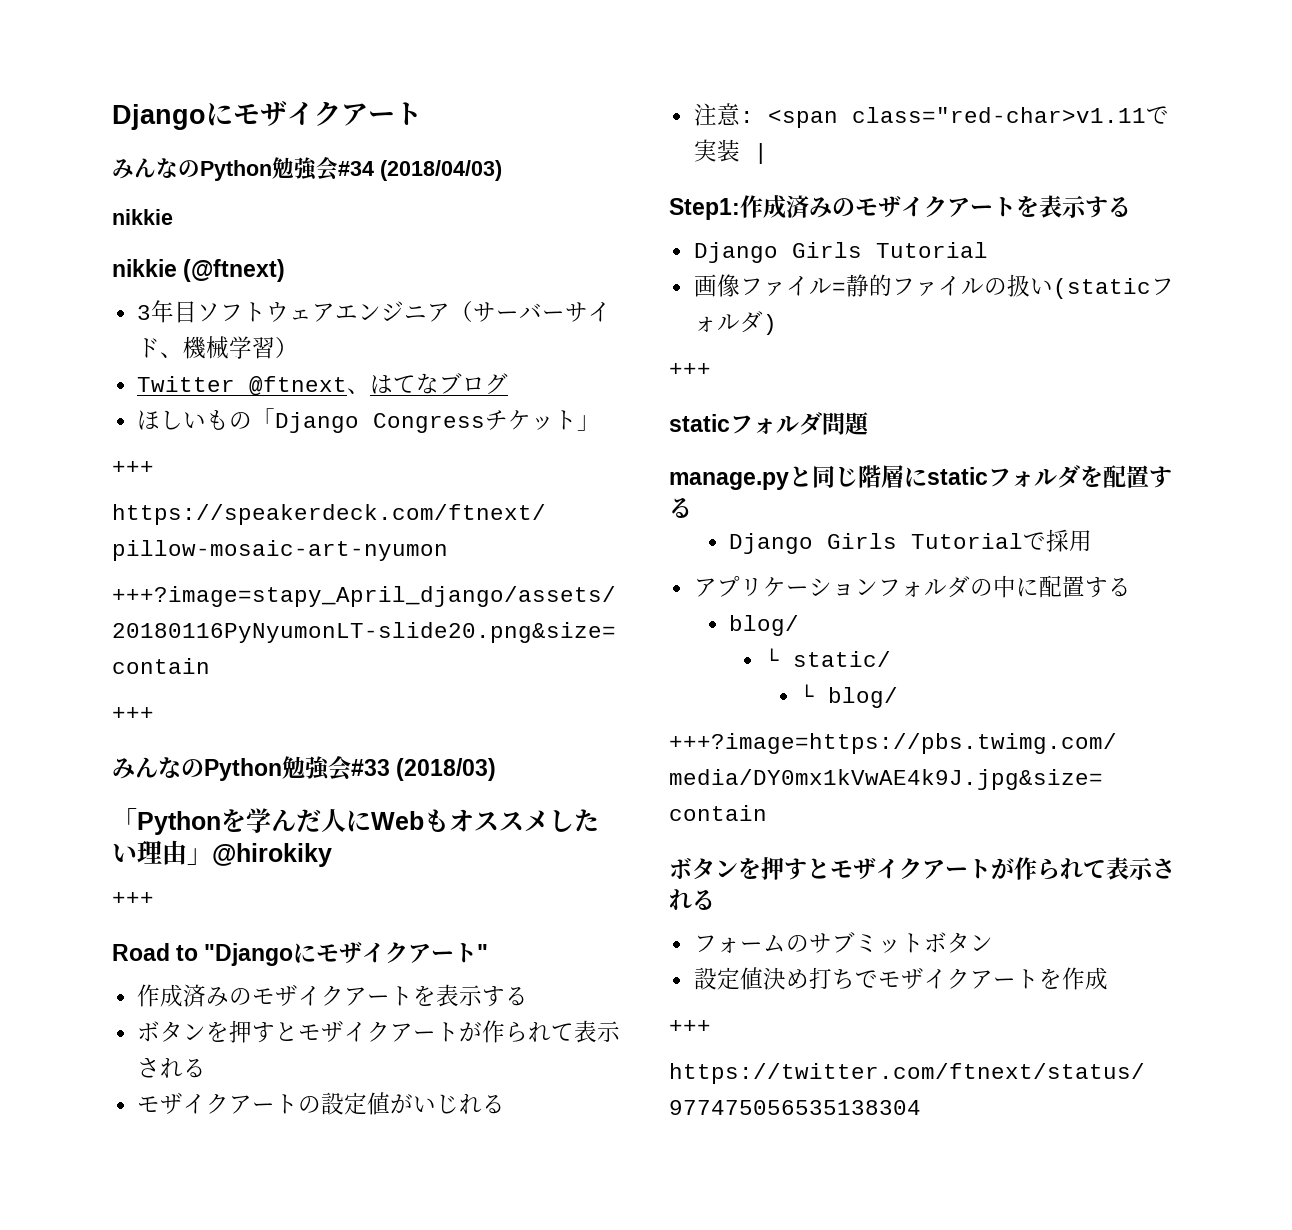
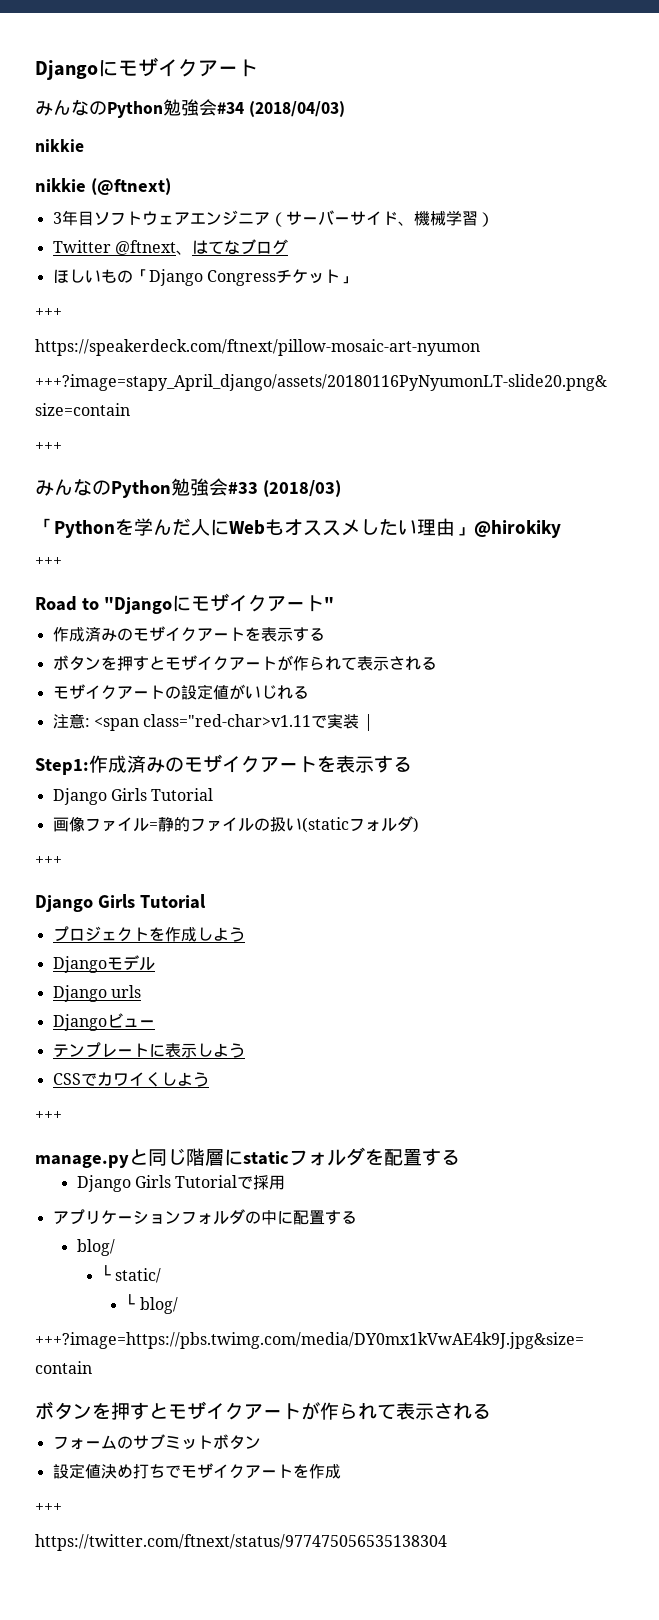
  画像ファイル=静的ファイルの扱い(staticフォルダ)
  +++
- staticフォルダ問題
+ Django Girls Tutorial
+ プロジェクトを作成しよう
+ Djangoモデル
+ Django urls
+ Djangoビュー
+ テンプレートに表示しよう
+ CSSでカワイくしよう
+ +++

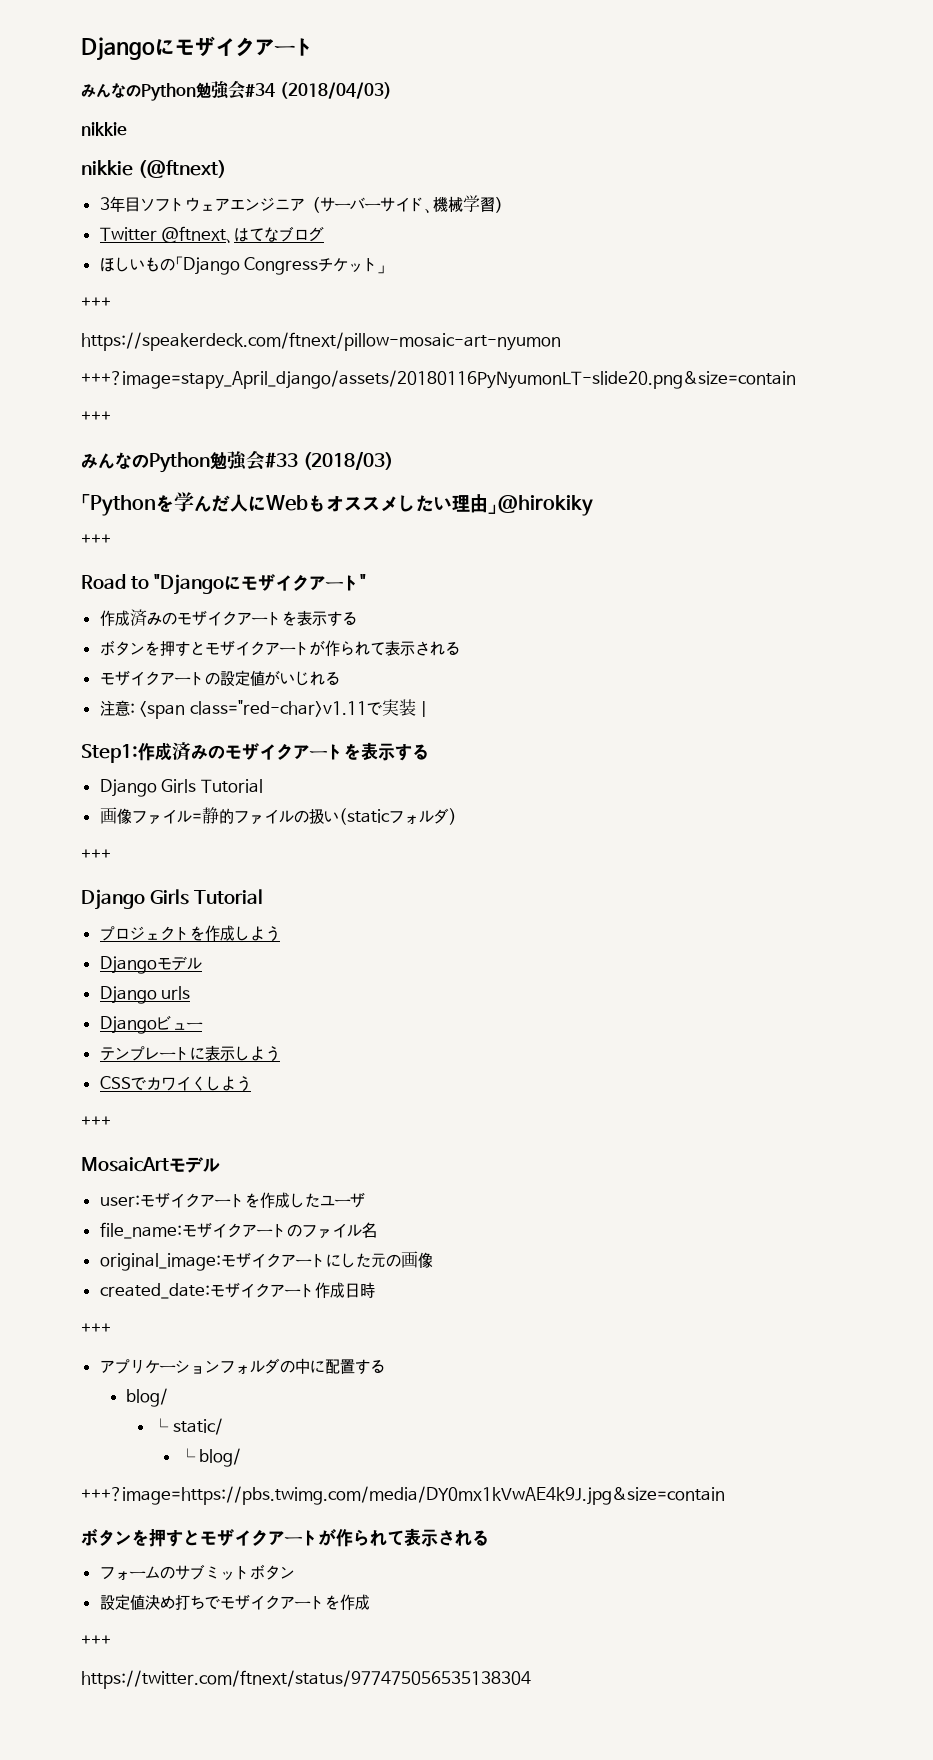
- manage.pyと同じ階層にstaticフォルダを配置する
- Django Girls Tutorialで採用
+ MosaicArtモデル
+ user:モザイクアートを作成したユーザ
+ file_name:モザイクアートのファイル名
+ original_image:モザイクアートにした元の画像
+ created_date:モザイクアート作成日時
+ +++

